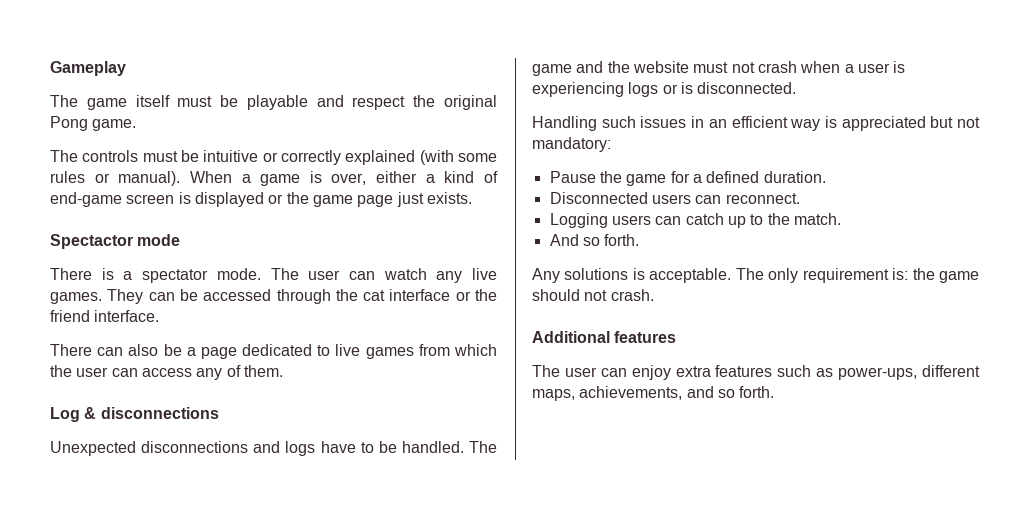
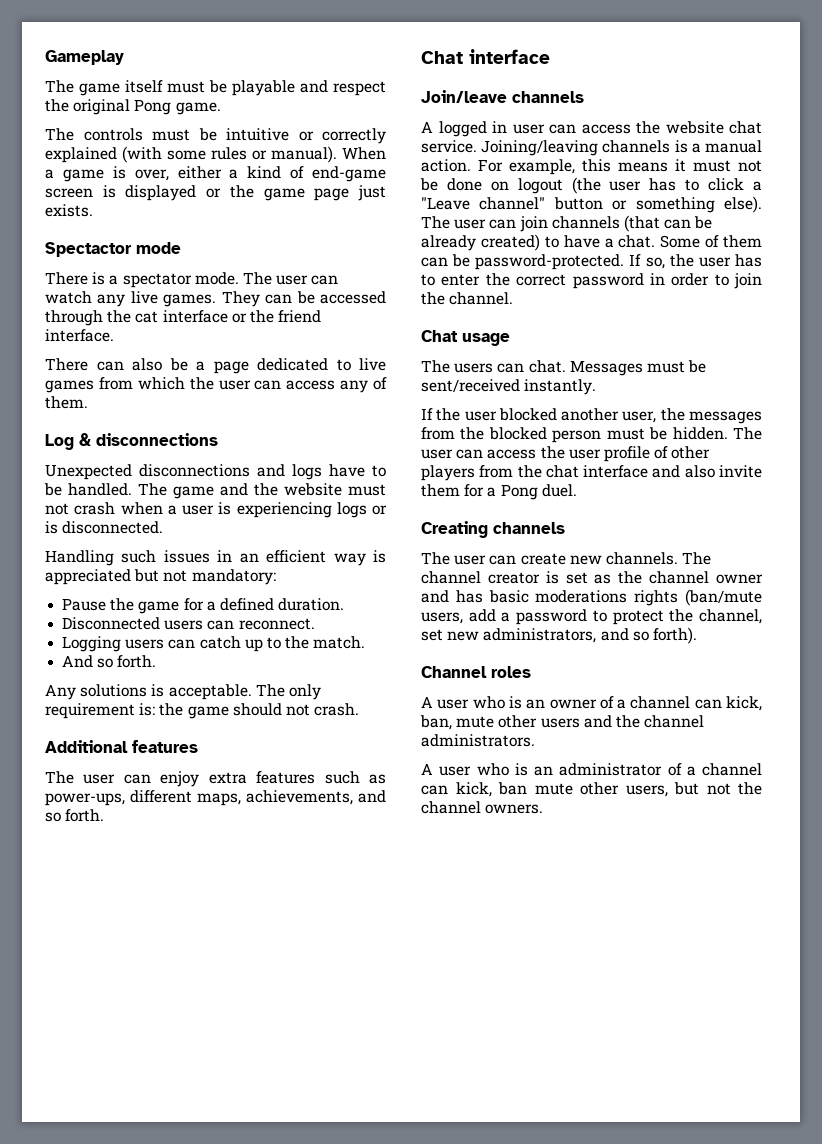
+ Chat interface
+ Join/leave channels
+ A logged in user can access the website chat service. Joining/leaving channels is a manual action. For example, this means it must not be done on logout (the user has to click a "Leave channel" button or something else). The user can join channels (that can be already created) to have a chat. Some of them can be password-protected. If so, the user has to enter the correct password in order to join the channel.
+ Chat usage
+ The users can chat. Messages must be sent/received instantly.
+ If the user blocked another user, the messages from the blocked person must be hidden. The user can access the user profile of other players from the chat interface and also invite them for a Pong duel.
+ Creating channels
+ The user can create new channels. The channel creator is set as the channel owner and has basic moderations rights (ban/mute users, add a password to protect the channel, set new administrators, and so forth).
+ Channel roles
+ A user who is an owner of a channel can kick, ban, mute other users and the channel administrators.
+ A user who is an administrator of a channel can kick, ban mute other users, but not the channel owners.

